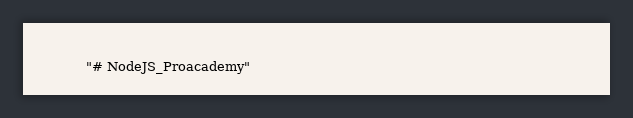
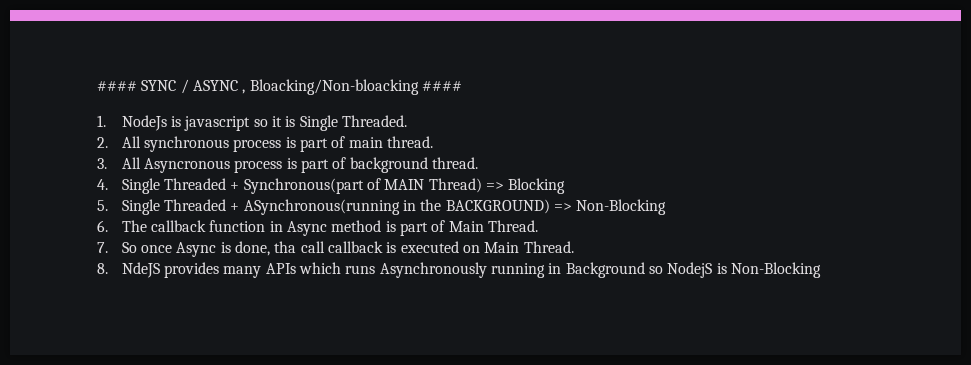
- "# NodeJS_Proacademy"
+ #### SYNC / ASYNC , Bloacking/Non-bloacking ####
+ 1. NodeJs is javascript so it is Single Threaded.
+ 2. All synchronous process is part of main thread.
+ 3. All Asyncronous process is part of background thread.
+ 4. Single Threaded + Synchronous(part of MAIN Thread) => Blocking
+ 5. Single Threaded + ASynchronous(running in the BACKGROUND) => Non-Blocking
+ 6. The callback function in Async method is part of Main Thread.
+ 7. So once Async is done, tha call callback is executed on Main Thread.
+ 8. NdeJS provides many APIs which runs Asynchronously running in Background so NodejS is Non-Blocking

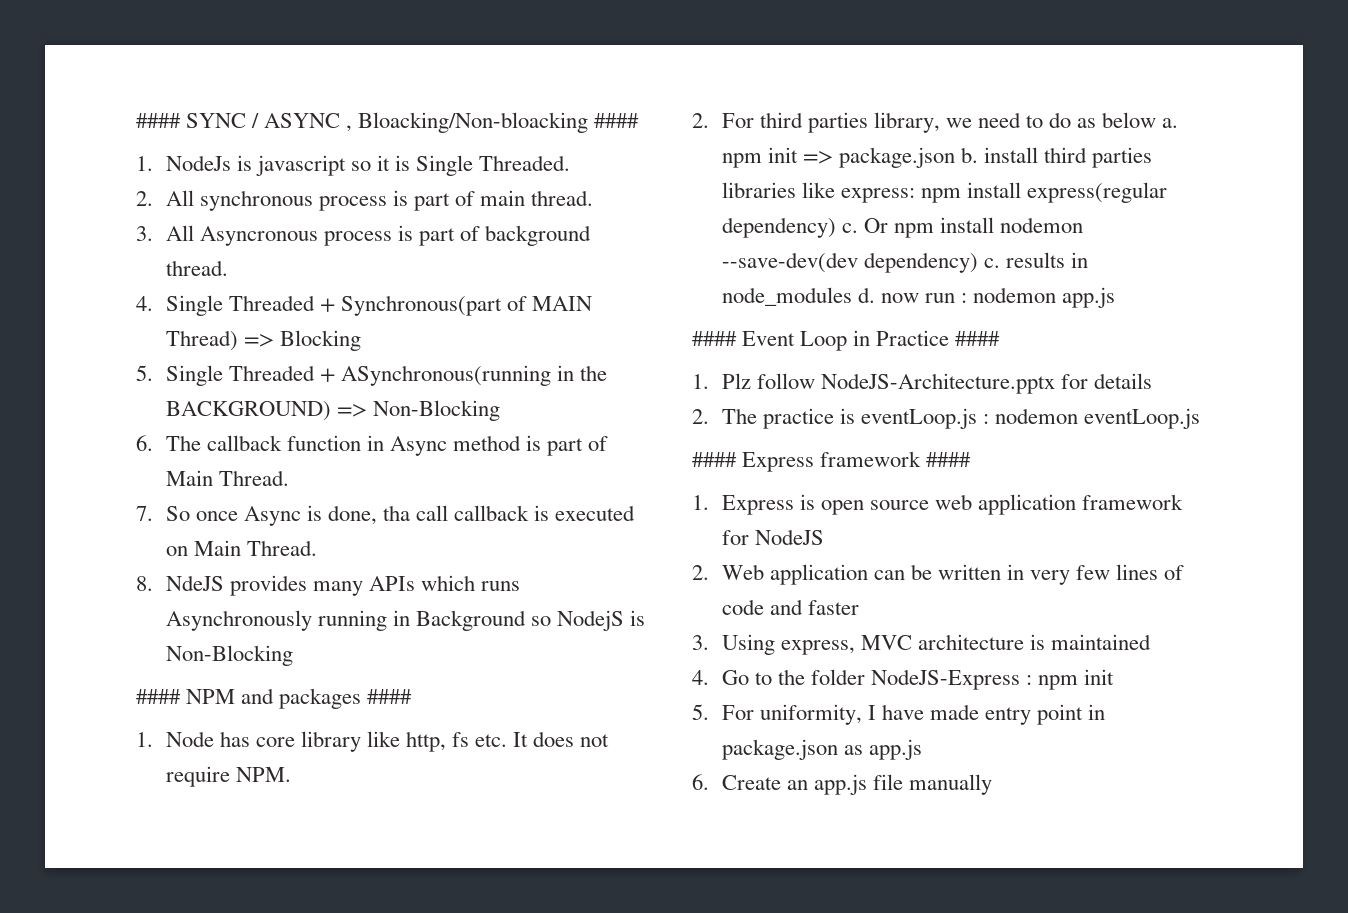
+ #### NPM and packages ####
+ 1. Node has core library like http, fs etc. It does not require NPM.
+ 2. For third parties library, we need to do as below a. npm init => package.json b. install third parties libraries like express: npm install express(regular dependency) c. Or npm install nodemon --save-dev(dev dependency) c. results in node_modules d. now run : nodemon app.js
+ #### Event Loop in Practice ####
+ 1. Plz follow NodeJS-Architecture.pptx for details
+ 2. The practice is eventLoop.js : nodemon eventLoop.js
+ #### Express framework ####
+ 1. Express is open source web application framework for NodeJS
+ 2. Web application can be written in very few lines of code and faster
+ 3. Using express, MVC architecture is maintained
+ 4. Go to the folder NodeJS-Express : npm init
+ 5. For uniformity, I have made entry point in package.json as app.js
+ 6. Create an app.js file manually

